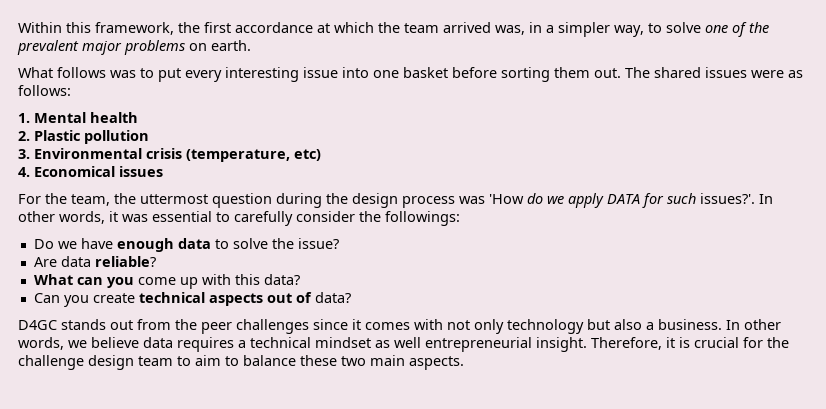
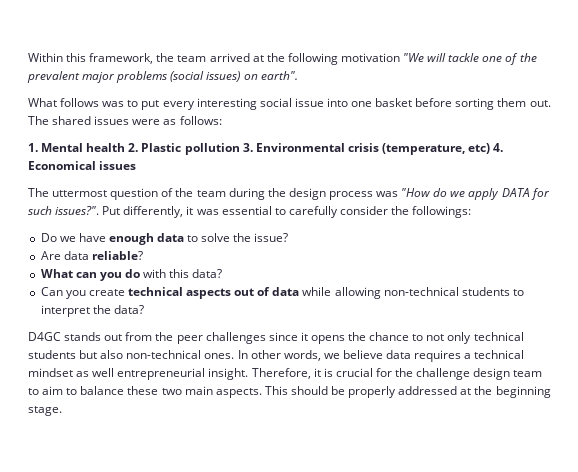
- Within this framework, the first accordance at which the team arrived was, in a simpler way, to solve one of the prevalent major problems on earth.
+ Within this framework, the team arrived at the following motivation "We will tackle one of the prevalent major problems (social issues) on earth".
- What follows was to put every interesting issue into one basket before sorting them out.
+ What follows was to put every interesting social issue into one basket before sorting them out.
- 1. Mental health
- 2. Plastic pollution
- 3. Environmental crisis (temperature, etc)
- 4. Economical issues
+ 1. Mental health 2. Plastic pollution 3. Environmental crisis (temperature, etc) 4. Economical issues
- For the team, the uttermost question during the design process was 'How do we apply DATA for such issues?'. In other words, it was essential to carefully consider the followings:
+ The uttermost question of the team during the design process was "How do we apply DATA for such issues?". Put differently, it was essential to carefully consider the followings:
- What can you come up with this data?
+ What can you do with this data?
- Can you create technical aspects out of data?
+ Can you create technical aspects out of data while allowing non-technical students to interpret the data?
- D4GC stands out from the peer challenges since it comes with not only technology but also a business.
+ D4GC stands out from the peer challenges since it opens the chance to not only technical students but also non-technical ones.
+ This should be properly addressed at the beginning stage.

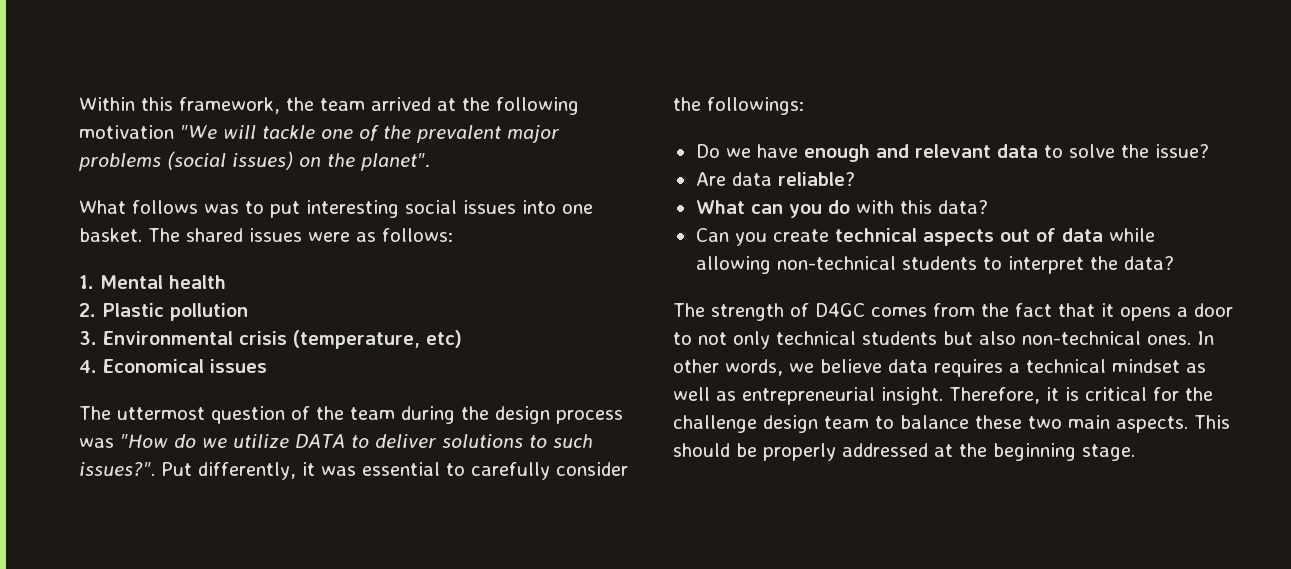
- Within this framework, the team arrived at the following motivation "We will tackle one of the prevalent major problems (social issues) on earth".
+ Within this framework, the team arrived at the following motivation "We will tackle one of the prevalent major problems (social issues) on the planet".
- What follows was to put every interesting social issue into one basket before sorting them out.
+ What follows was to put interesting social issues into one basket.
- 1. Mental health 2. Plastic pollution 3. Environmental crisis (temperature, etc) 4. Economical issues
+ 1. Mental health
+ 2. Plastic pollution
+ 3. Environmental crisis (temperature, etc)
+ 4. Economical issues
- The uttermost question of the team during the design process was "How do we apply DATA for such issues?".
+ The uttermost question of the team during the design process was "How do we utilize DATA to deliver solutions to such issues?".
- Do we have enough data to solve the issue?
+ Do we have enough and relevant data to solve the issue?
- D4GC stands out from the peer challenges since it opens the chance to not only technical students but also non-technical ones.
+ The strength of D4GC comes from the fact that it opens a door to not only technical students but also non-technical ones.
- In other words, we believe data requires a technical mindset as well entrepreneurial insight.
+ In other words, we believe data requires a technical mindset as well as entrepreneurial insight.
- Therefore, it is crucial for the challenge design team to aim to balance these two main aspects.
+ Therefore, it is critical for the challenge design team to balance these two main aspects.

